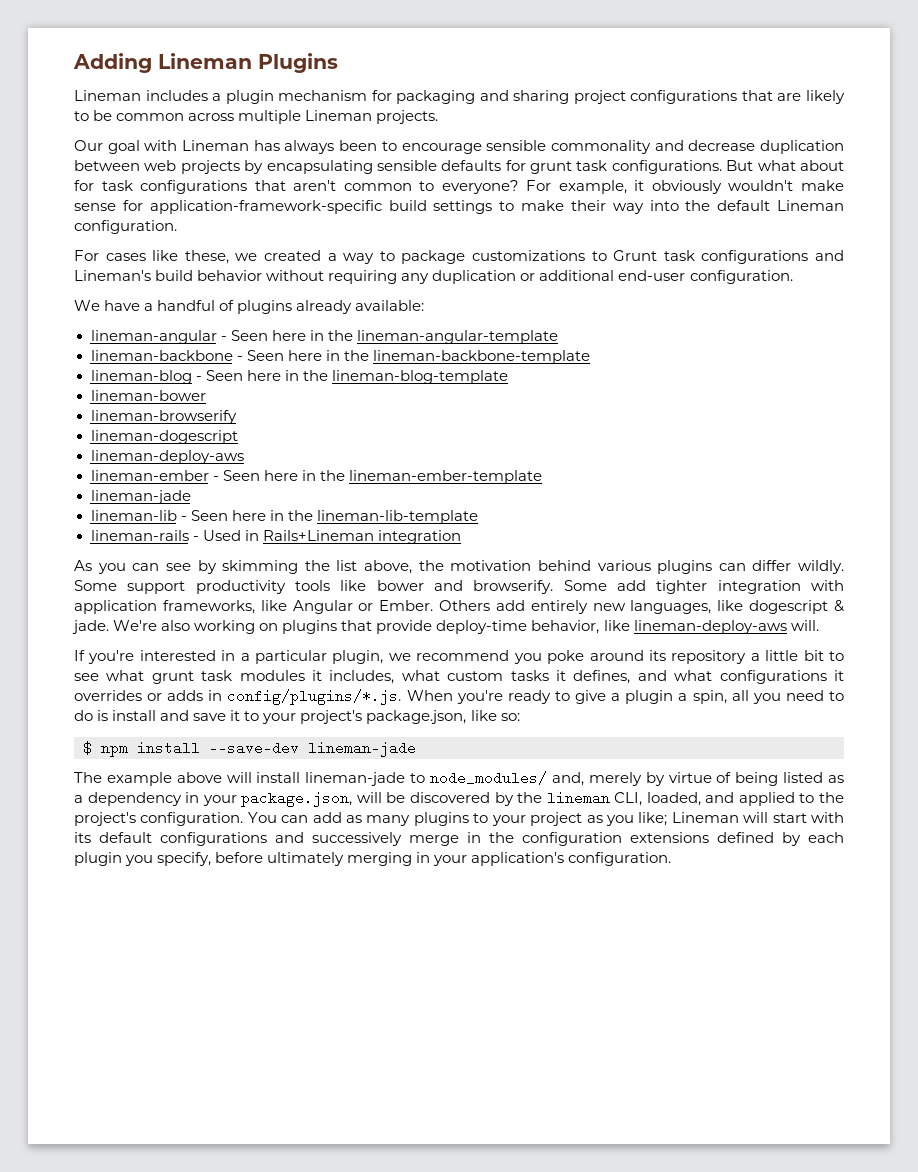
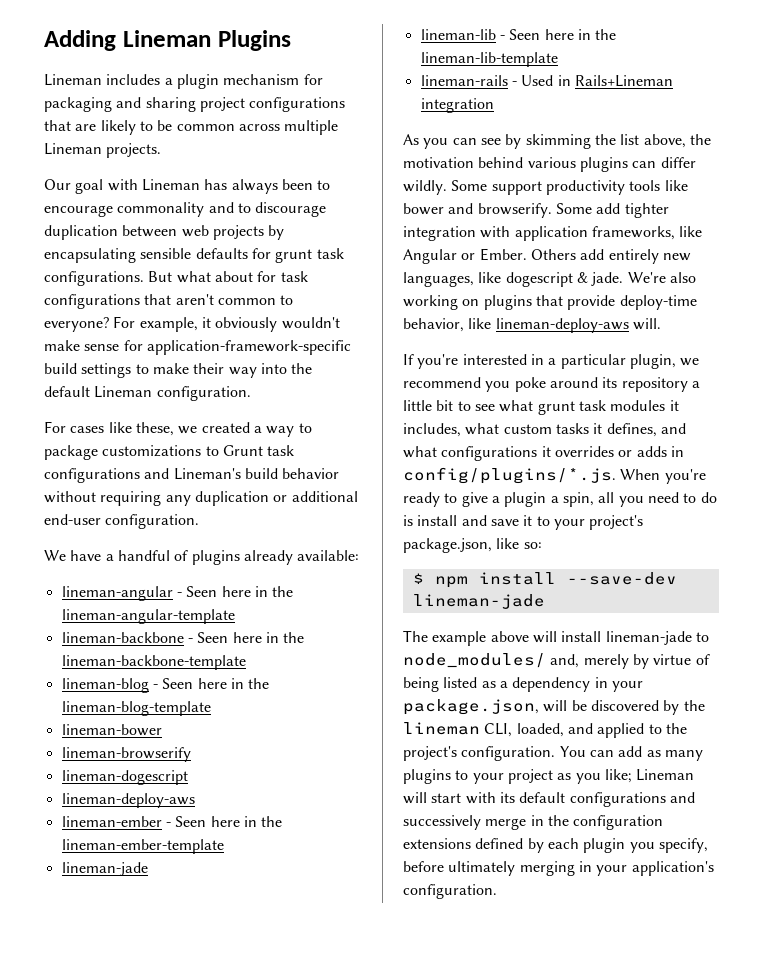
- Our goal with Lineman has always been to encourage sensible commonality and decrease duplication between web projects by encapsulating sensible defaults for grunt task configurations.
+ Our goal with Lineman has always been to encourage commonality and to discourage duplication between web projects by encapsulating sensible defaults for grunt task configurations.

